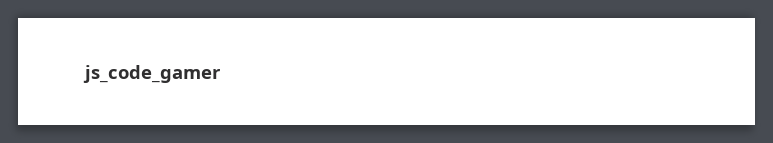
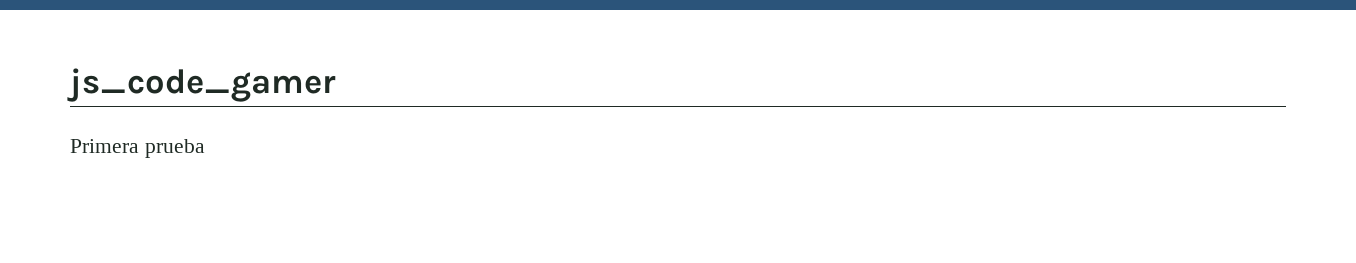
+ Primera prueba

